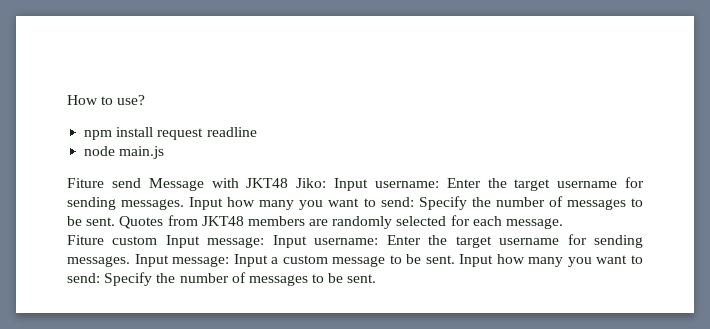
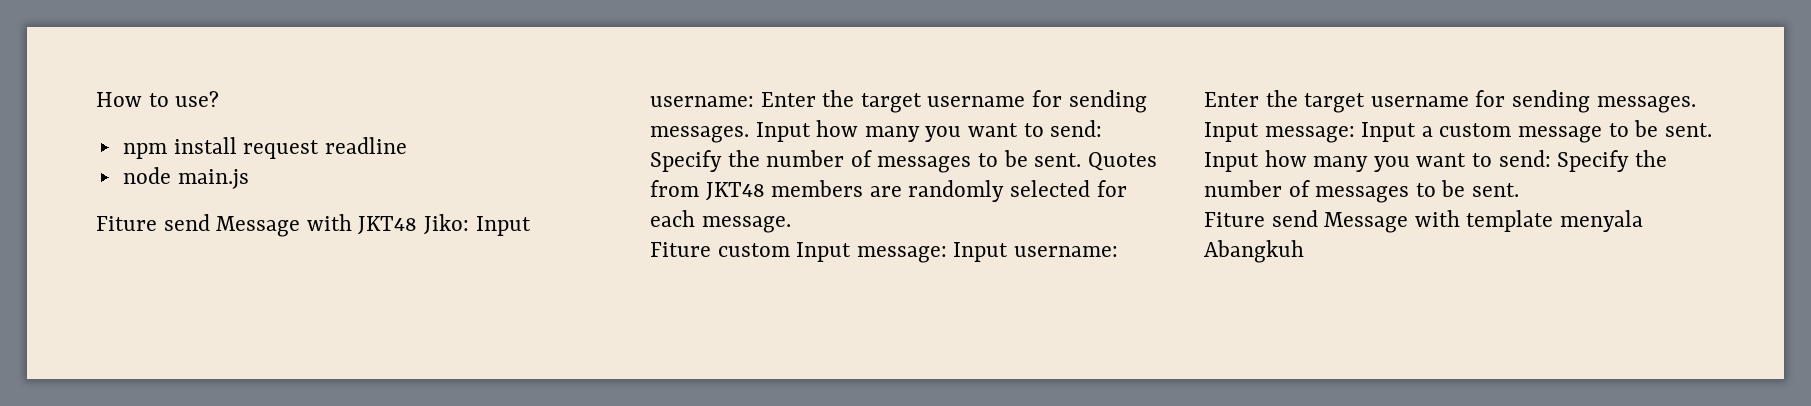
+ Fiture send Message with template menyala Abangkuh

